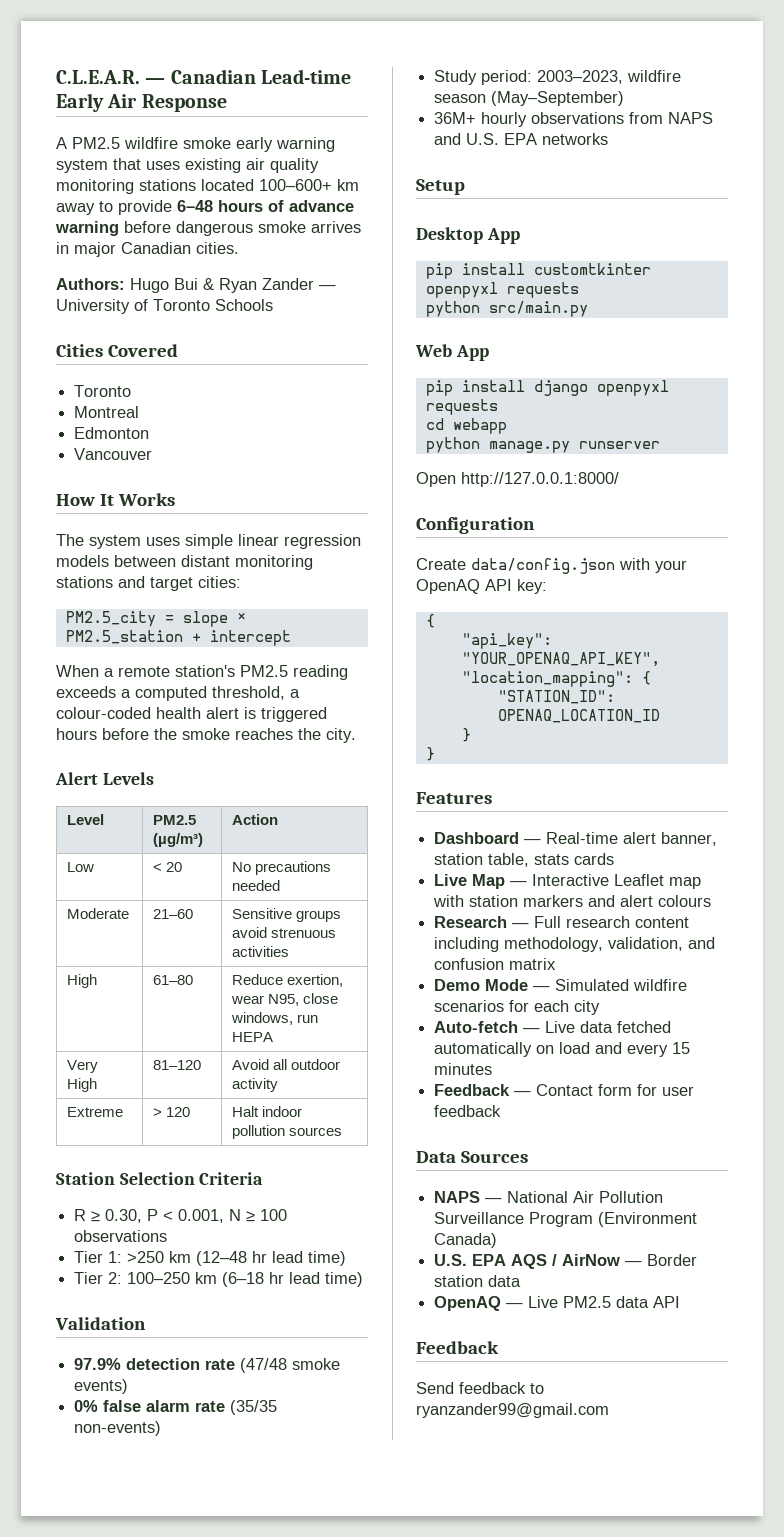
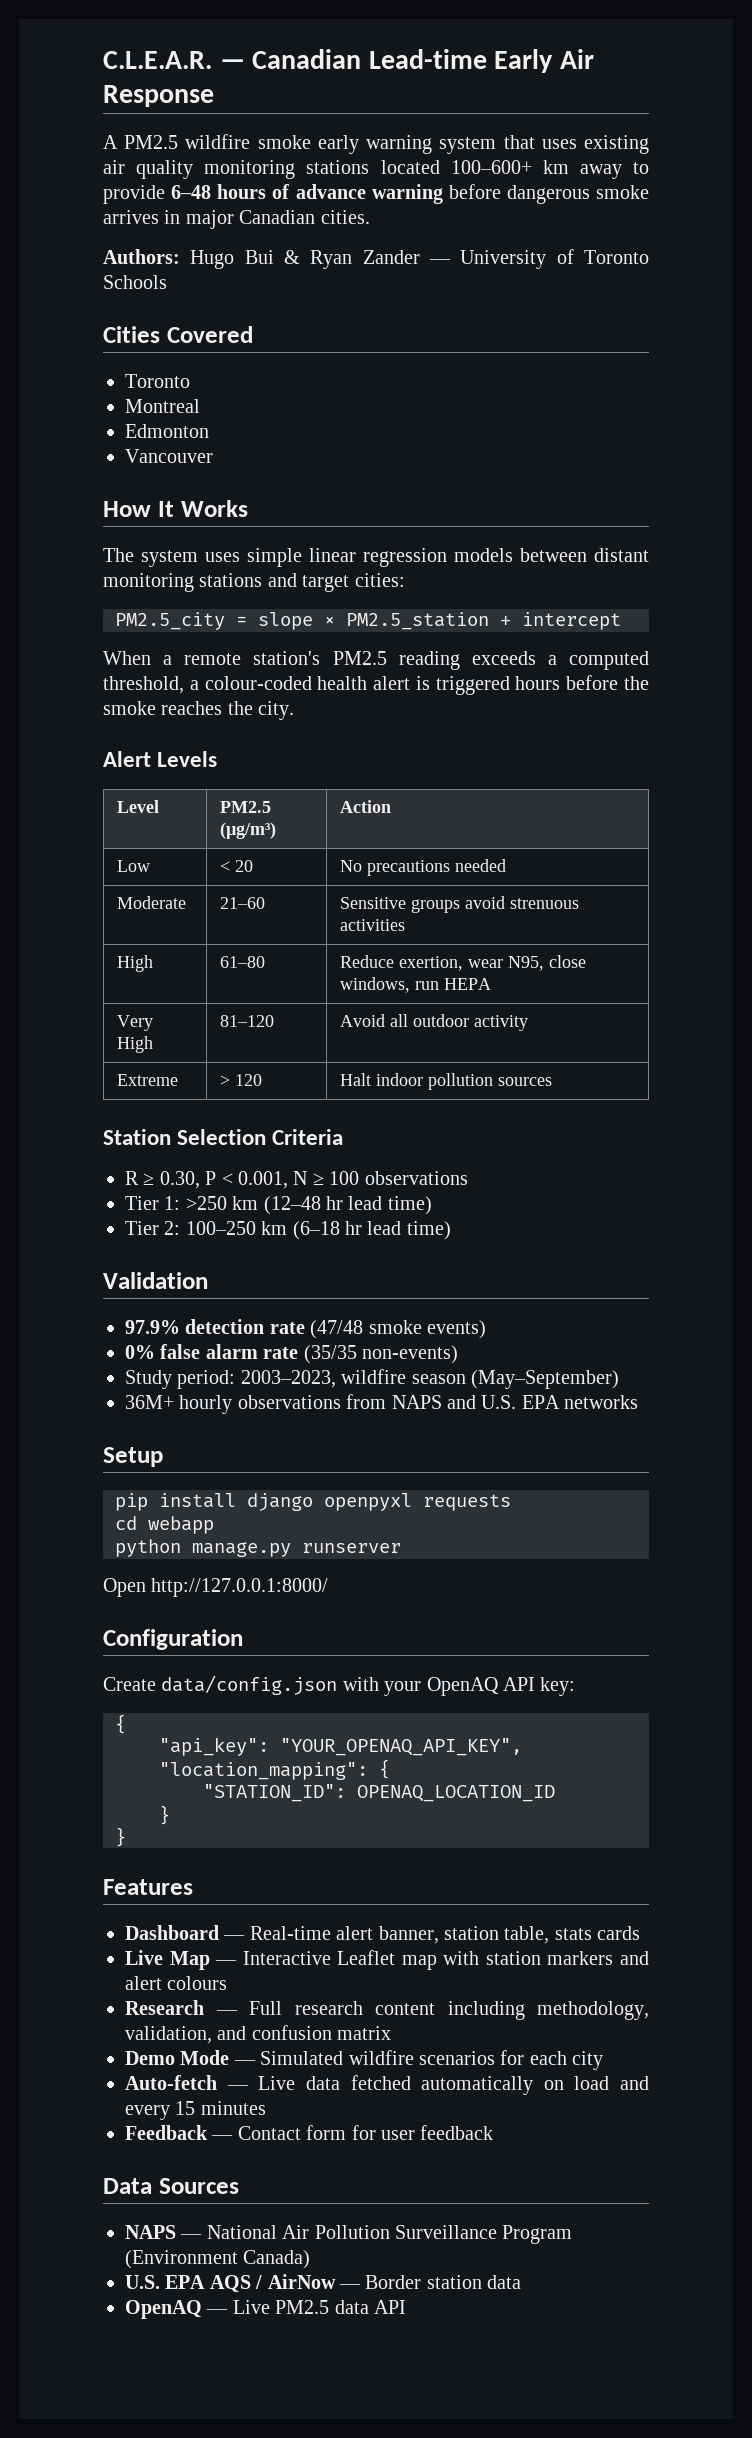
- Desktop App
- pip install customtkinter openpyxl requests
- python src/main.py
- Web App
  OpenAQ — Live PM2.5 data API
- Feedback
- Send feedback to ryanzander99@gmail.com

